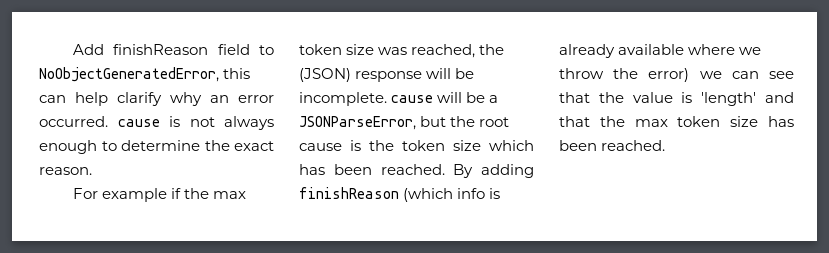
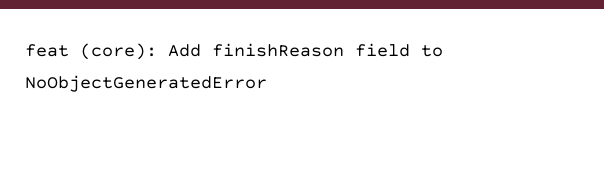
- Add finishReason field to NoObjectGeneratedError, this can help clarify why an error occurred. cause is not always enough to determine the exact reason.
- For example if the max token size was reached, the (JSON) response will be incomplete. cause will be a JSONParseError, but the root cause is the token size which has been reached. By adding finishReason (which info is already available where we throw the error) we can see that the value is 'length' and that the max token size has been reached.
+ feat (core): Add finishReason field to NoObjectGeneratedError

